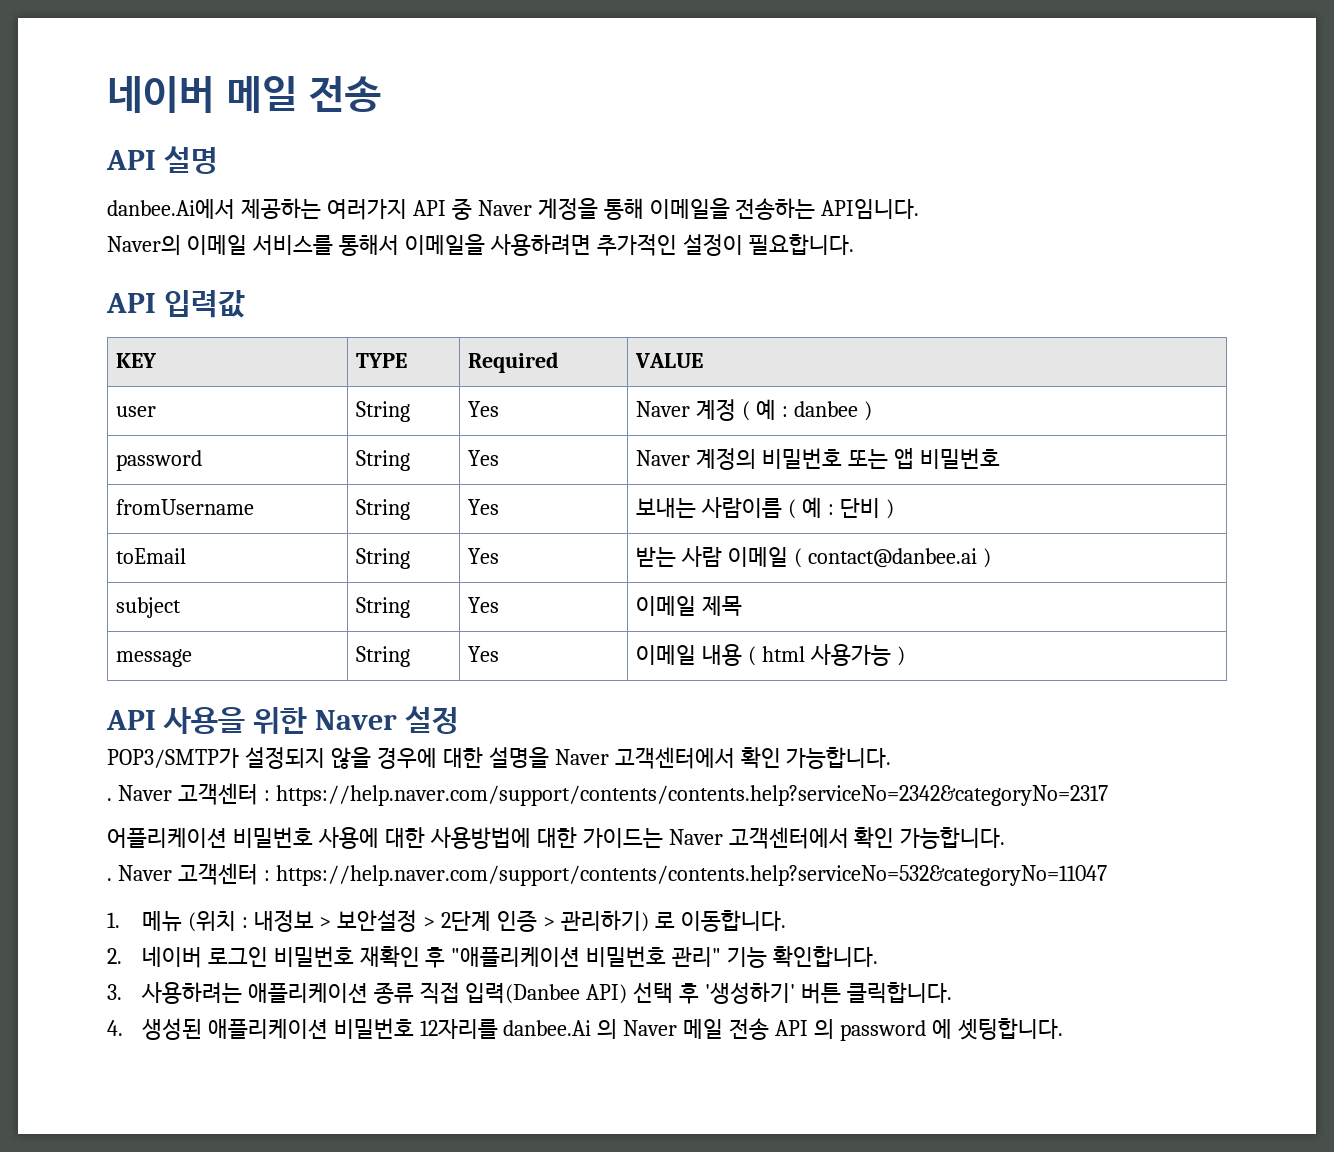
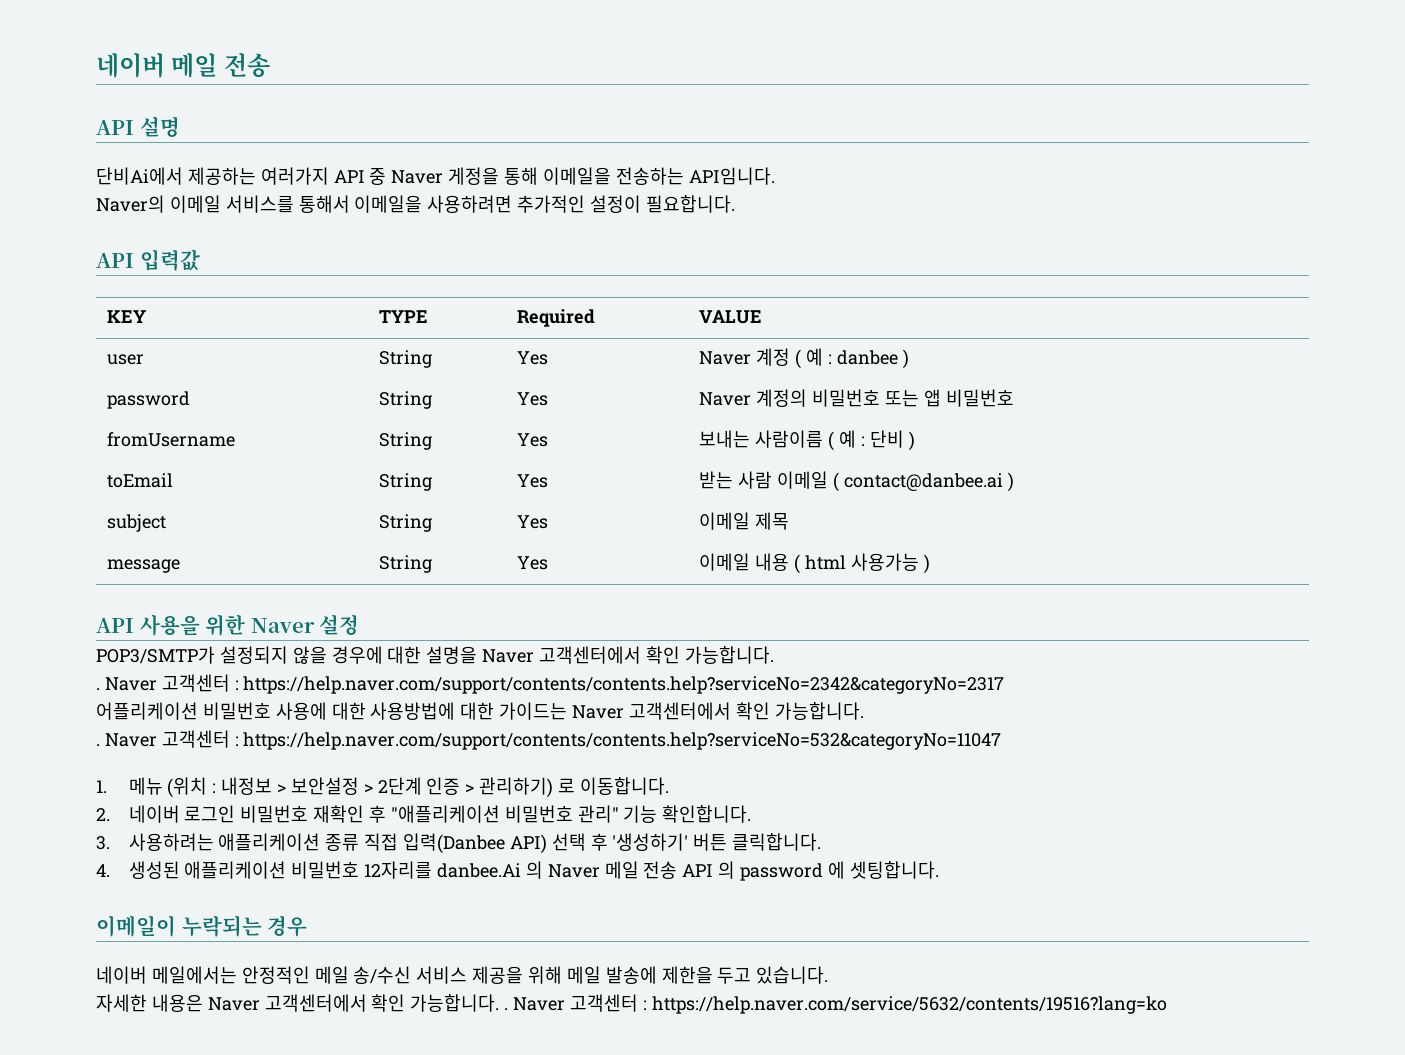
- danbee.Ai에서 제공하는 여러가지 API 중 Naver 게정을 통해 이메일을 전송하는 API임니다.
+ 단비Ai에서 제공하는 여러가지 API 중 Naver 게정을 통해 이메일을 전송하는 API임니다.
+ 이메일이 누락되는 경우
+ 네이버 메일에서는 안정적인 메일 송/수신 서비스 제공을 위해 메일 발송에 제한을 두고 있습니다.
+ 자세한 내용은 Naver 고객센터에서 확인 가능합니다. . Naver 고객센터 : https://help.naver.com/service/5632/contents/19516?lang=ko

